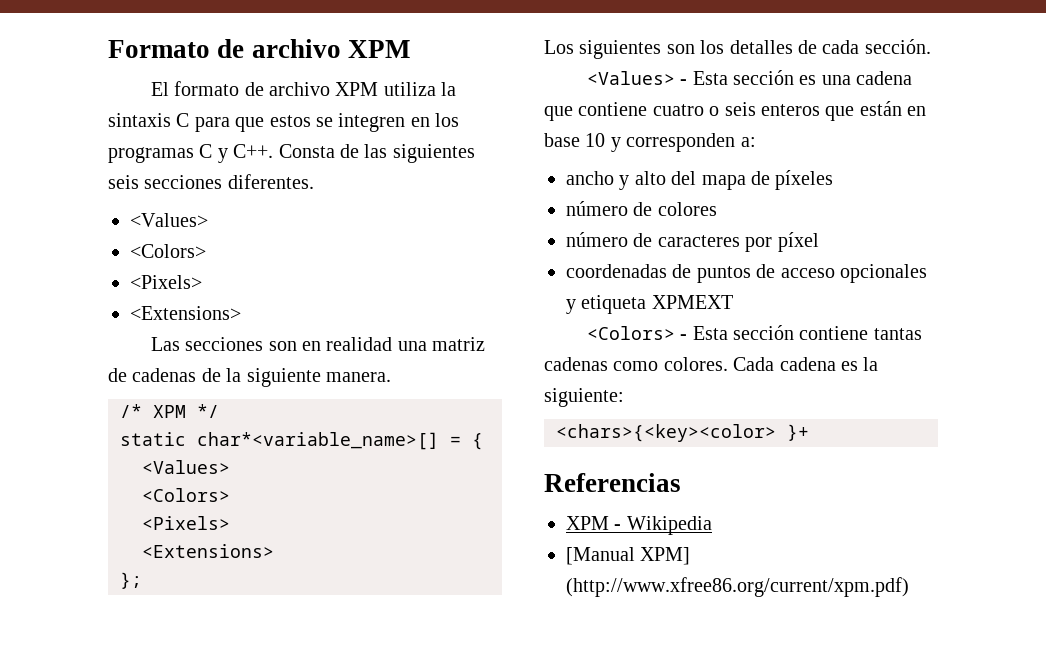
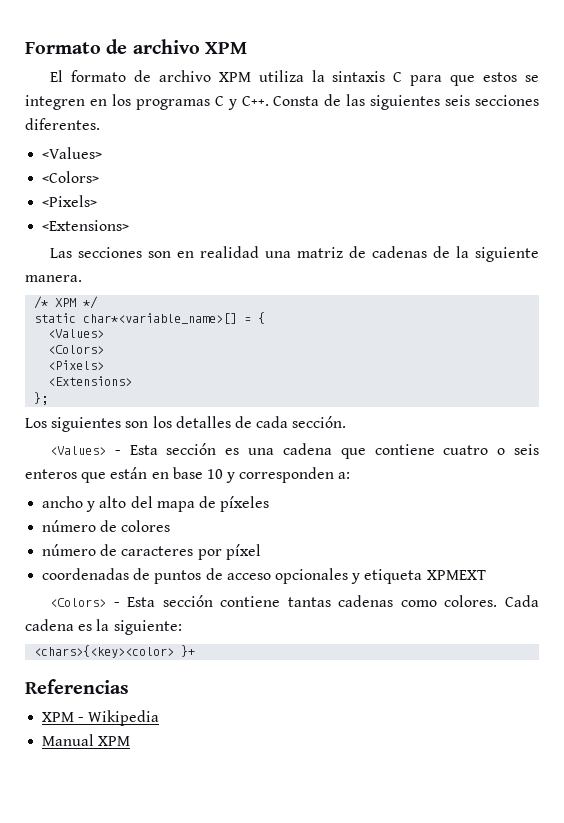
- [Manual XPM] (http://www.xfree86.org/current/xpm.pdf)
+ Manual XPM

